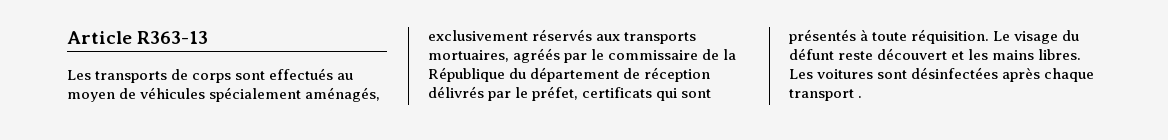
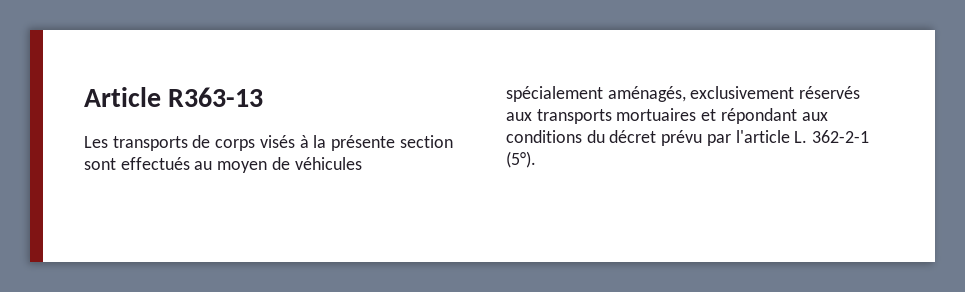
- Les transports de corps sont effectués au moyen de véhicules spécialement aménagés, exclusivement réservés aux transports mortuaires, agréés par le commissaire de la République du département de réception délivrés par le préfet, certificats qui sont présentés à toute réquisition. Le visage du défunt reste découvert et les mains libres. Les voitures sont désinfectées après chaque transport .
+ Les transports de corps visés à la présente section sont effectués au moyen de véhicules spécialement aménagés, exclusivement réservés aux transports mortuaires et répondant aux conditions du décret prévu par l'article L. 362-2-1 (5°).

